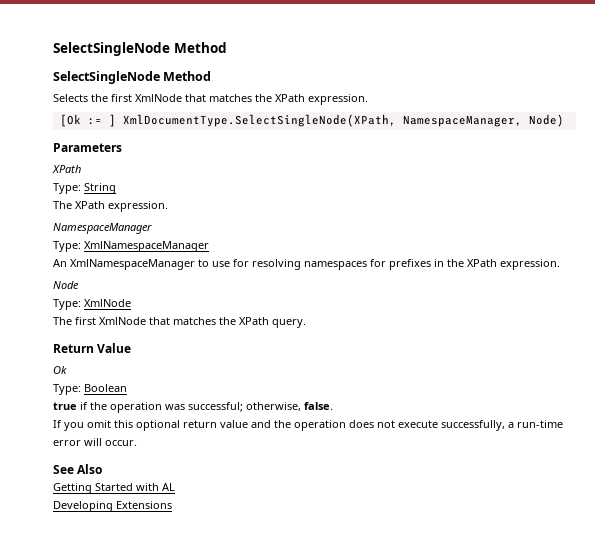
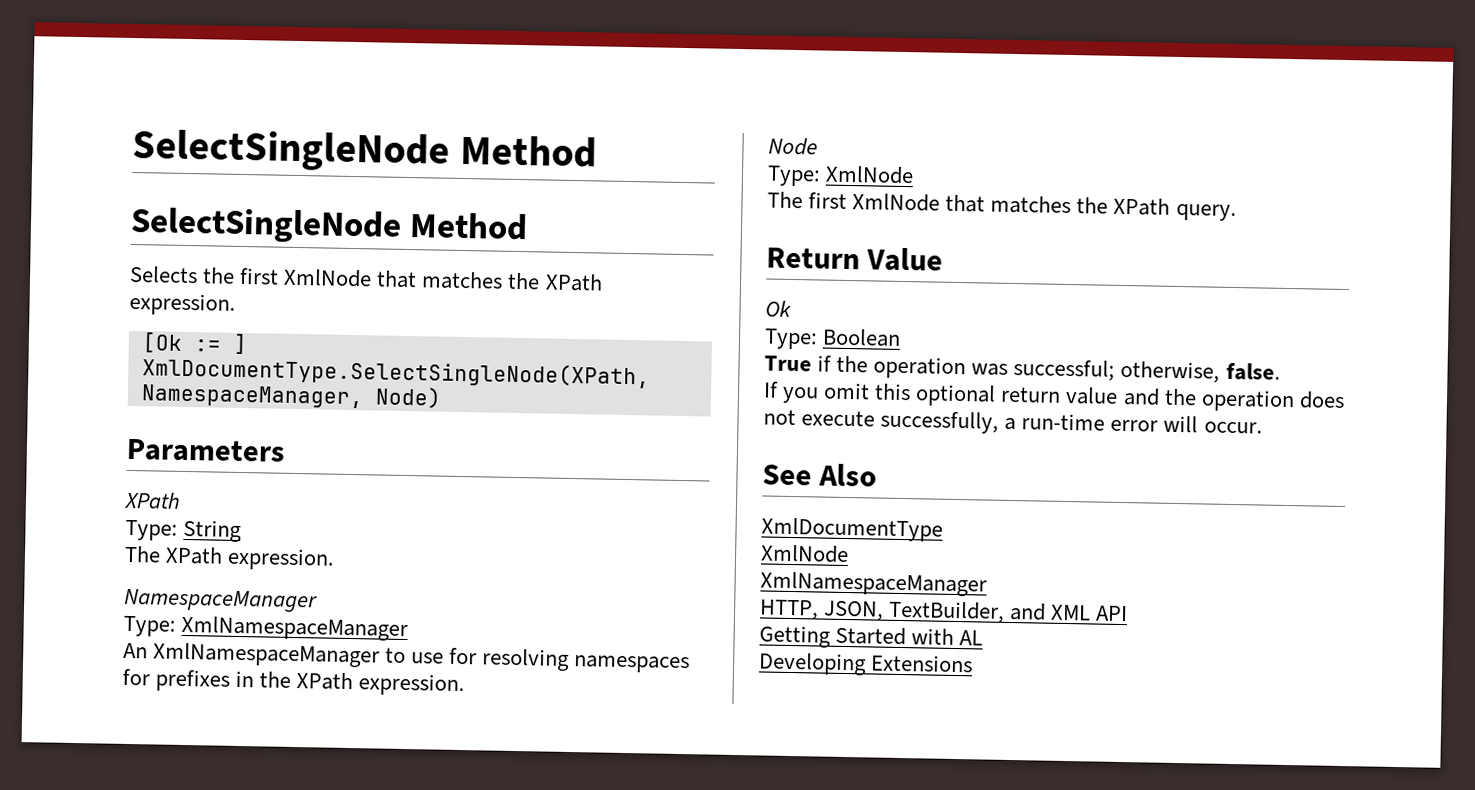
- true if the operation was successful; otherwise, false.
+ True if the operation was successful; otherwise, false.
+ XmlDocumentType
+ XmlNode
+ XmlNamespaceManager
+ HTTP, JSON, TextBuilder, and XML API

